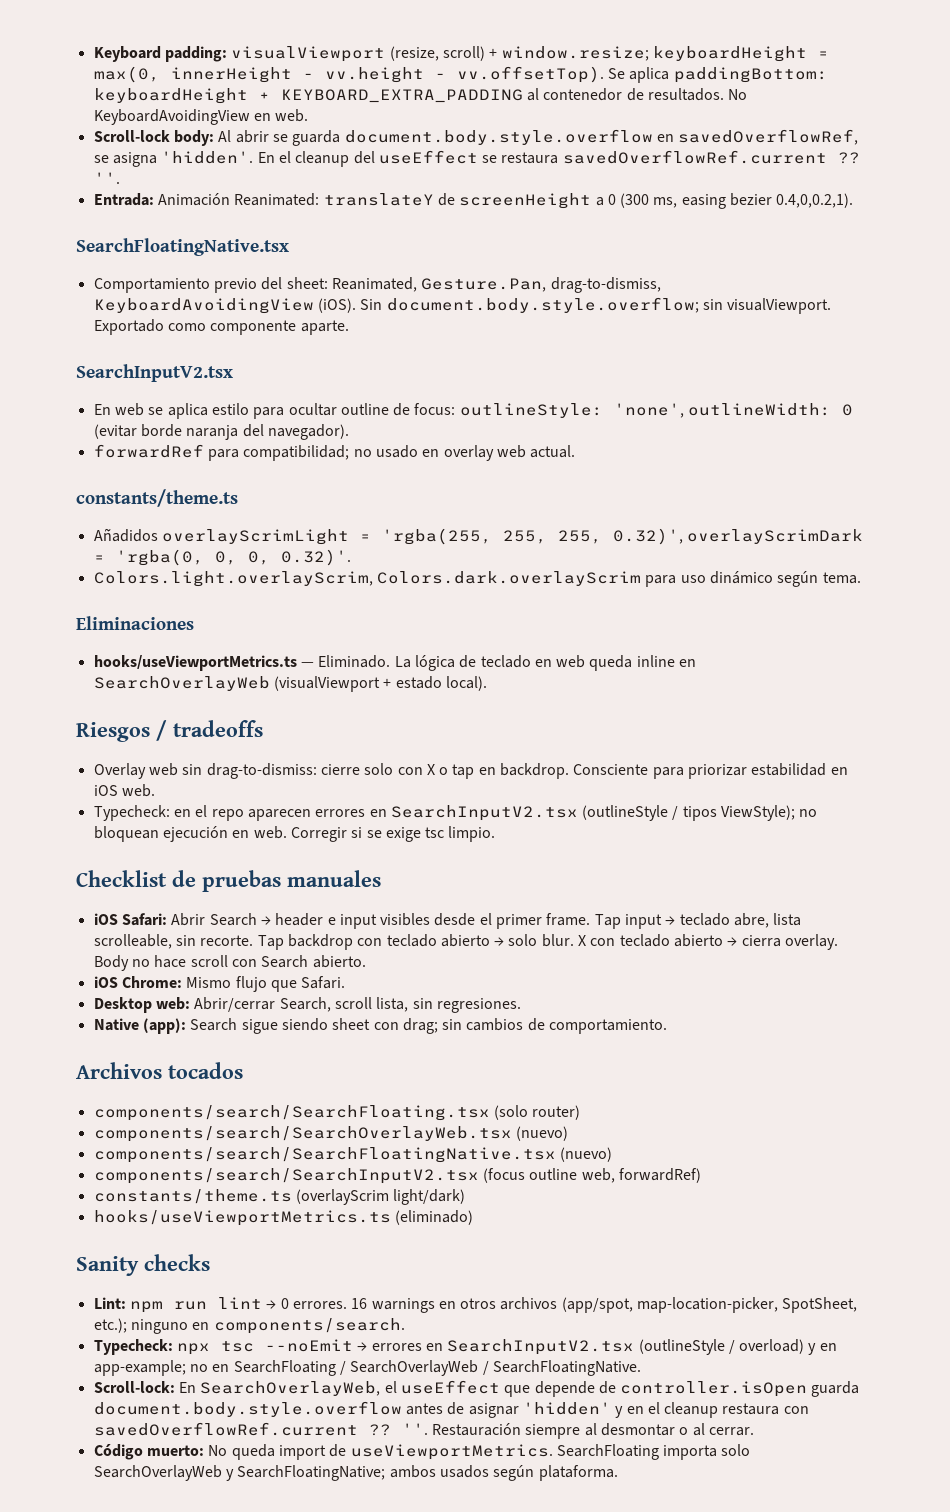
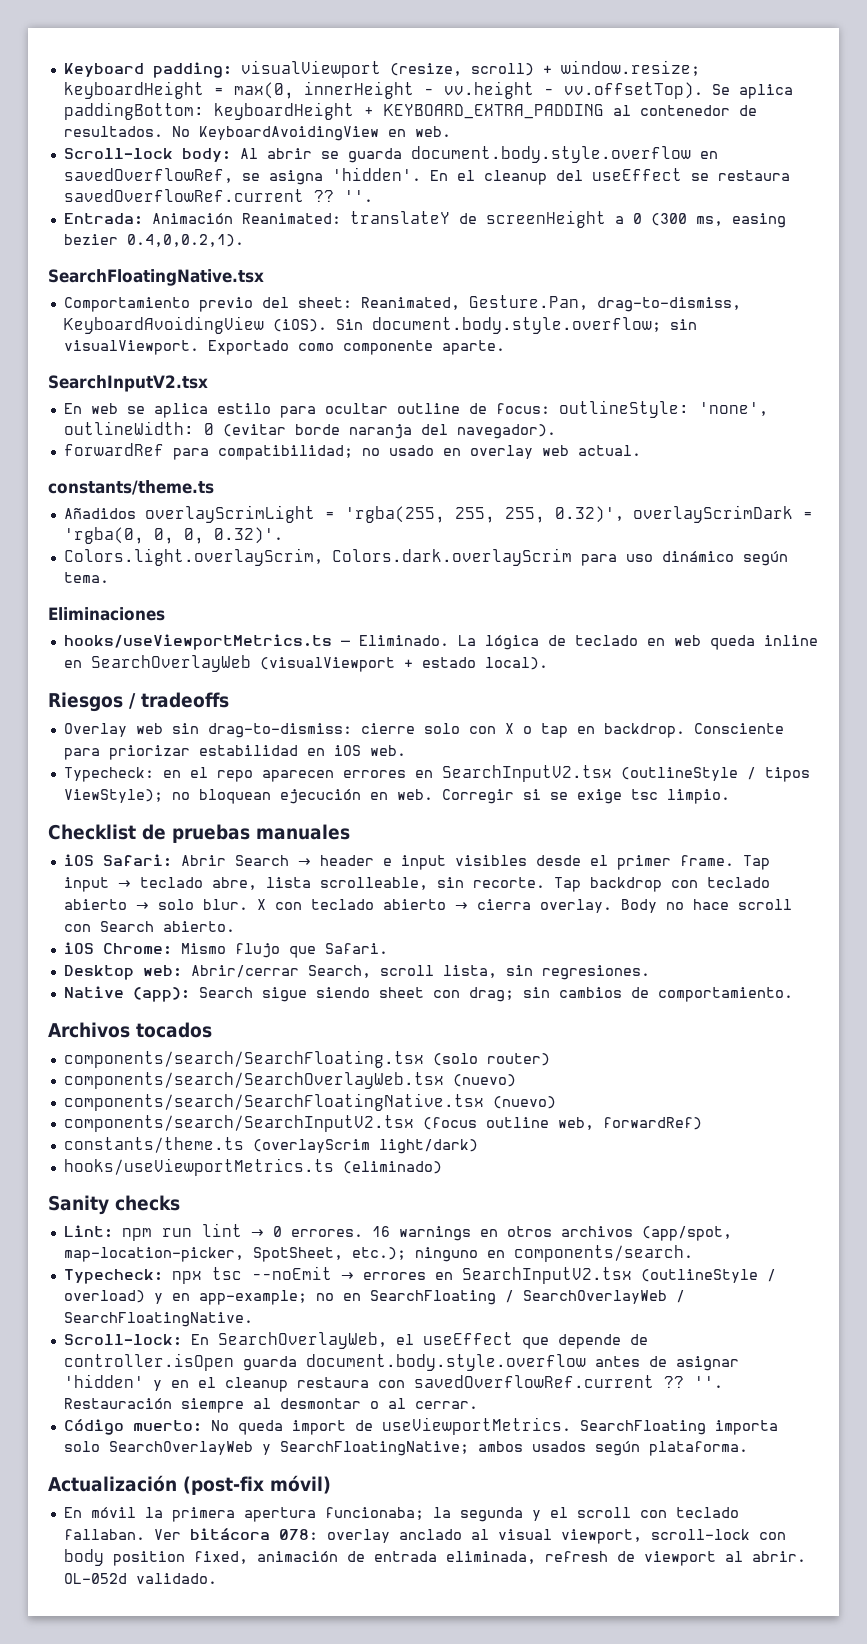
+ Actualización (post-fix móvil)
+ En móvil la primera apertura funcionaba; la segunda y el scroll con teclado fallaban. Ver bitácora 078: overlay anclado al visual viewport, scroll-lock con body position fixed, animación de entrada eliminada, refresh de viewport al abrir. OL-052d validado.

